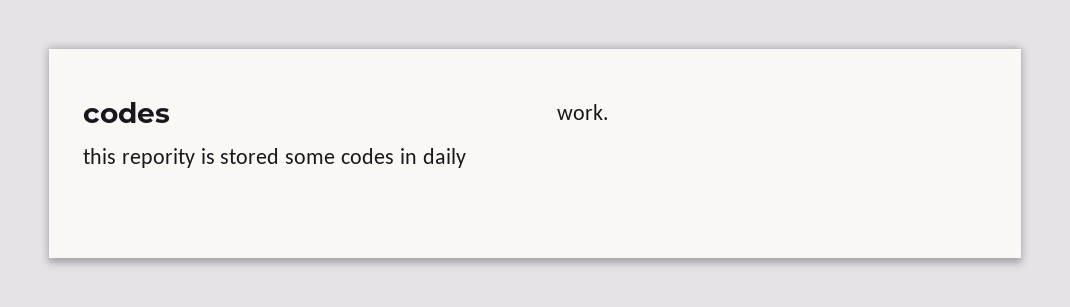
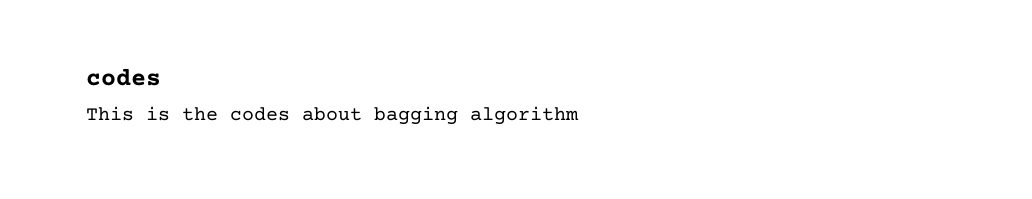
- this repority is stored some codes in daily work.
+ This is the codes about bagging algorithm

